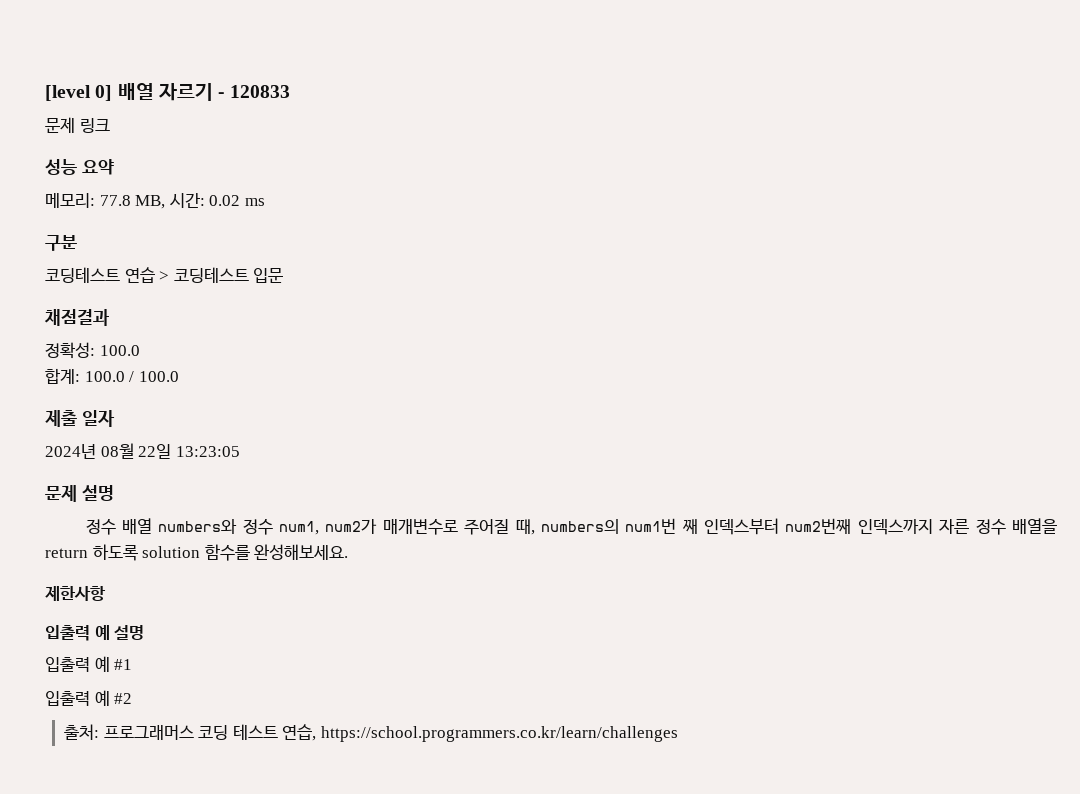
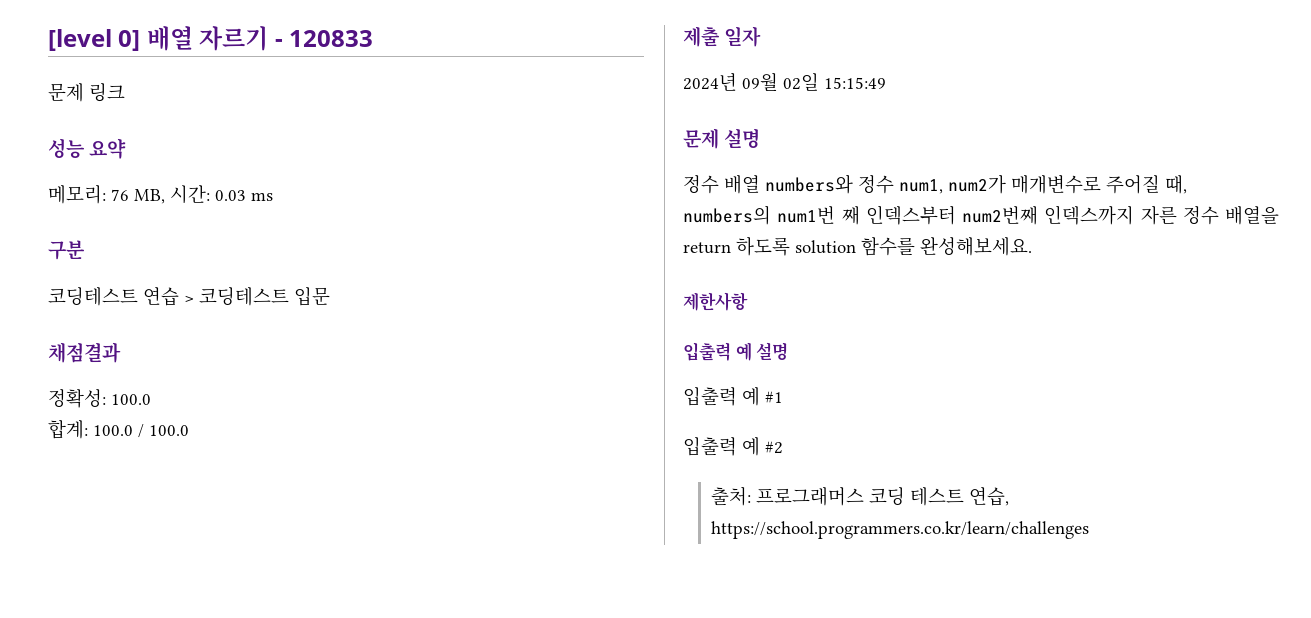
- 메모리: 77.8 MB, 시간: 0.02 ms
+ 메모리: 76 MB, 시간: 0.03 ms
- 2024년 08월 22일 13:23:05
+ 2024년 09월 02일 15:15:49

